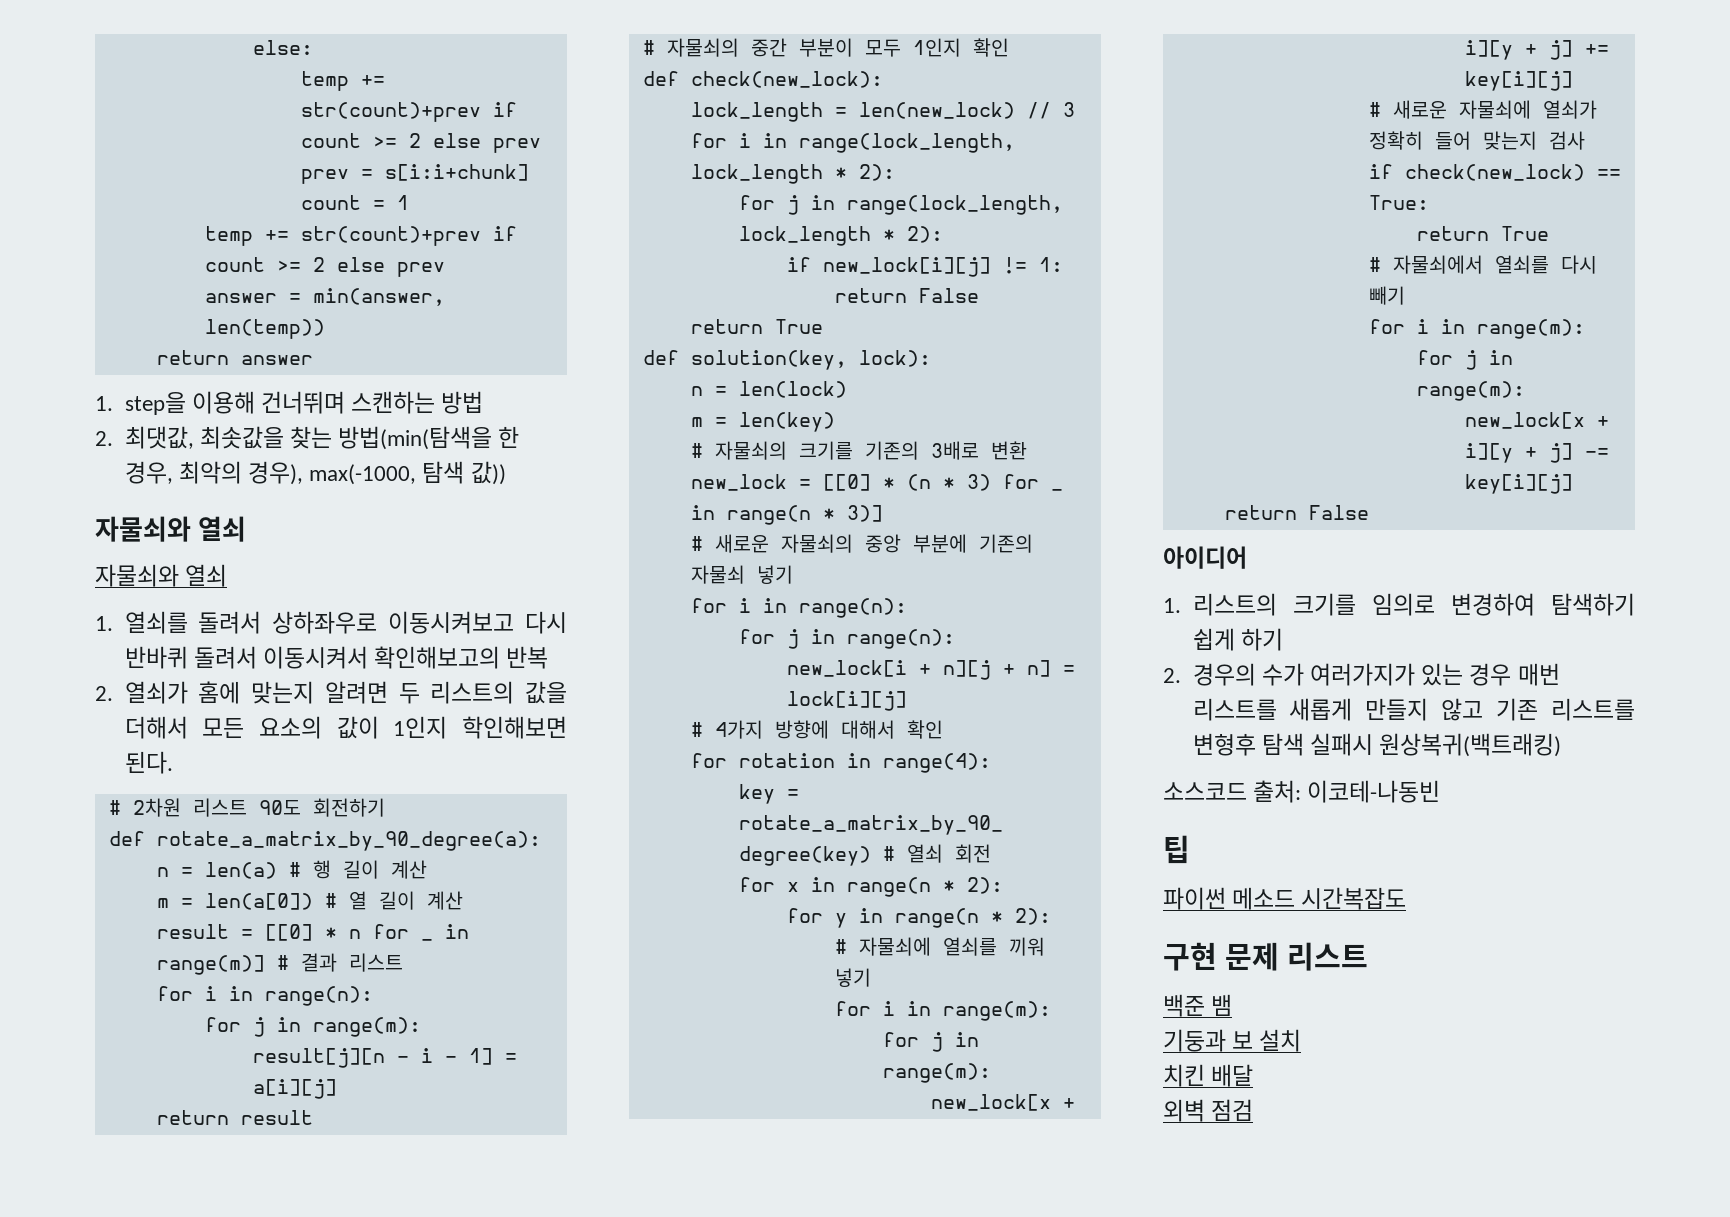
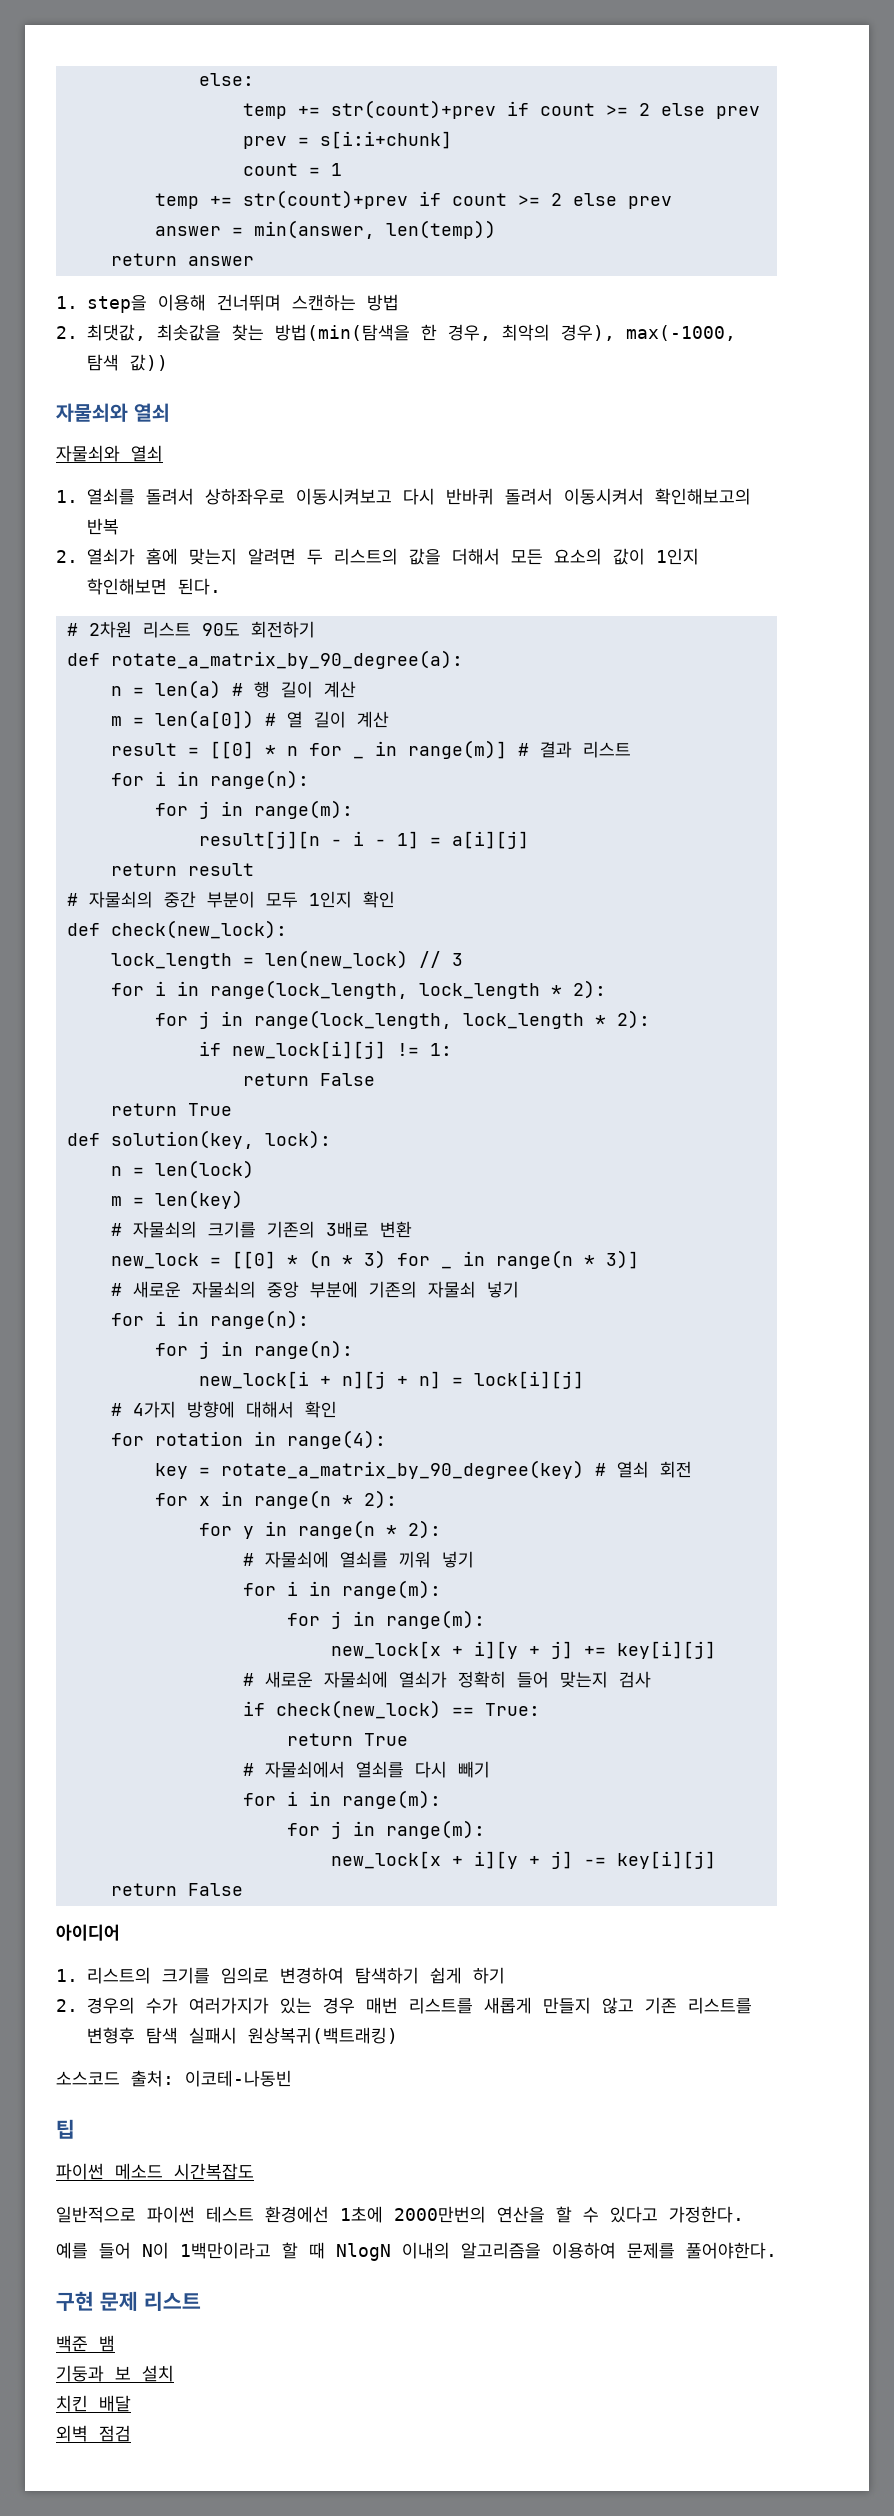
+ 일반적으로 파이썬 테스트 환경에선 1초에 2000만번의 연산을 할 수 있다고 가정한다.
+ 예를 들어 N이 1백만이라고 할 때 NlogN 이내의 알고리즘을 이용하여 문제를 풀어야한다.

